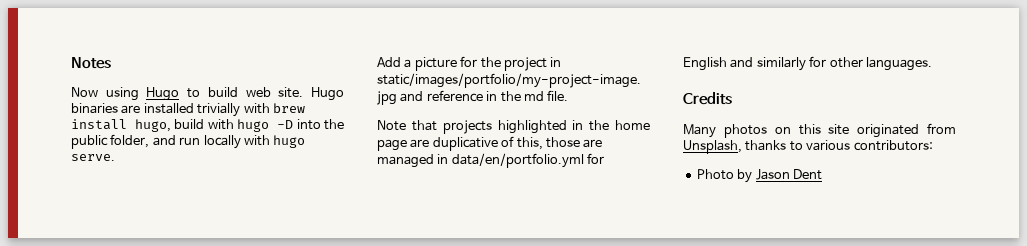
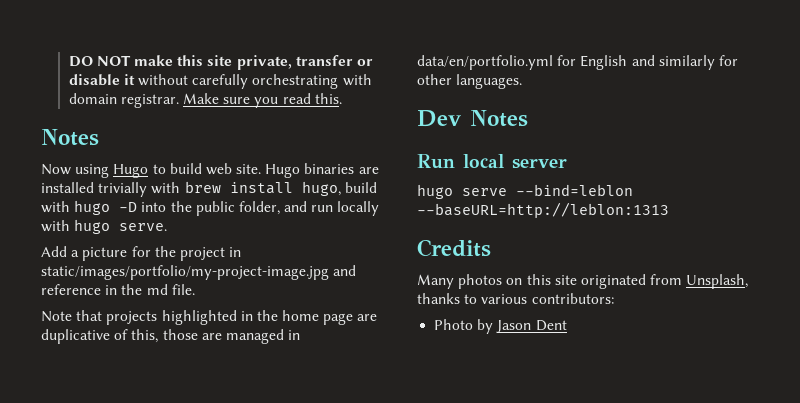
+ DO NOT make this site private, transfer or disable it without carefully orchestrating with domain registrar. Make sure you read this.
+ Dev Notes
+ Run local server
+ hugo serve --bind=leblon --baseURL=http://leblon:1313

